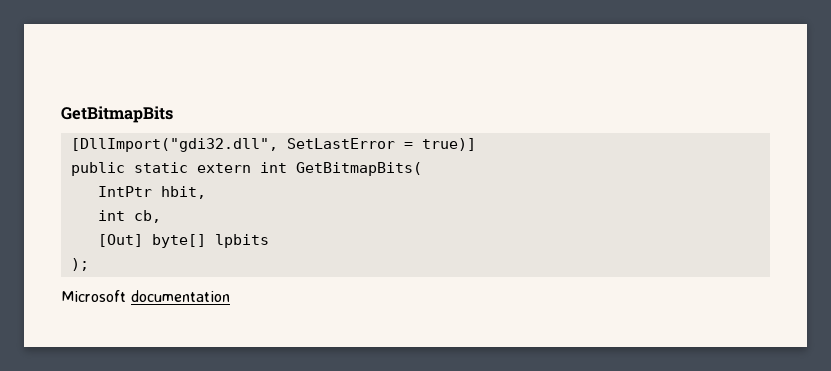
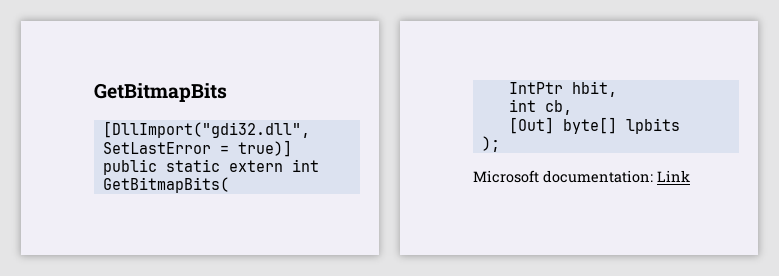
- Microsoft documentation
+ Microsoft documentation: Link

